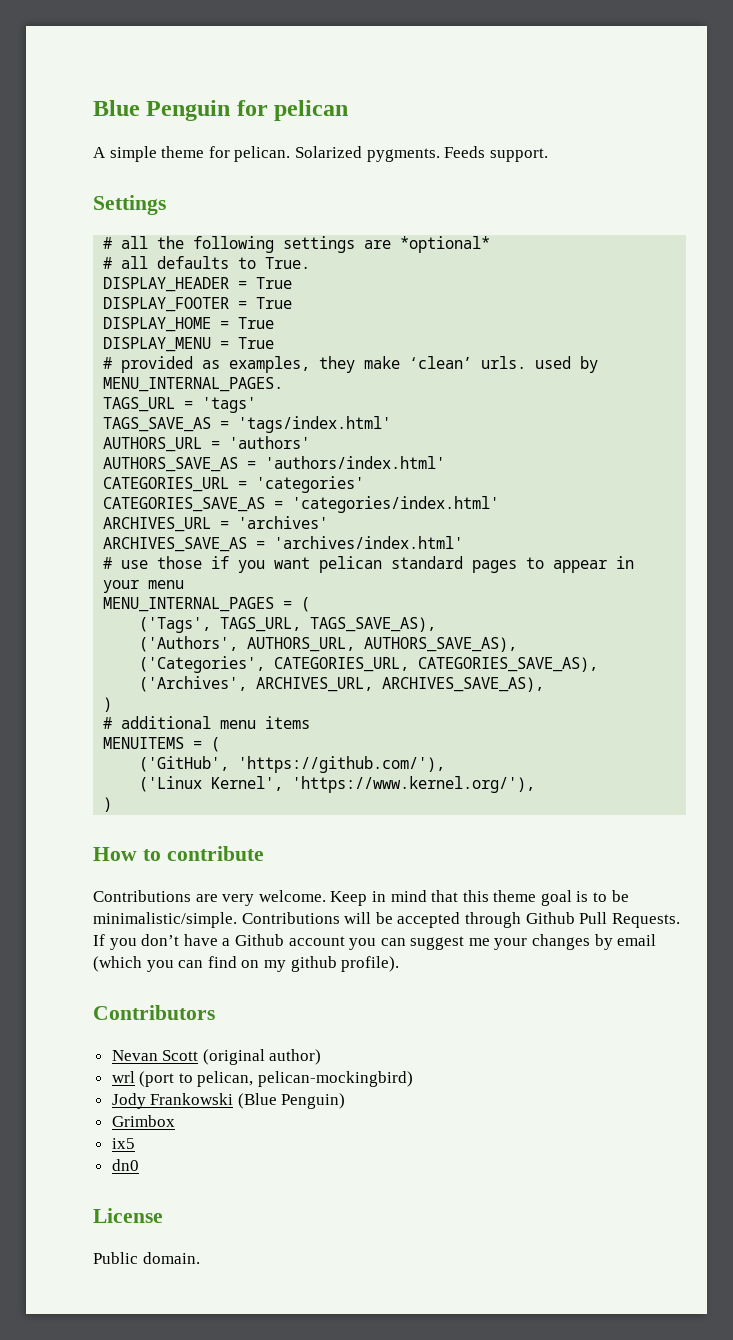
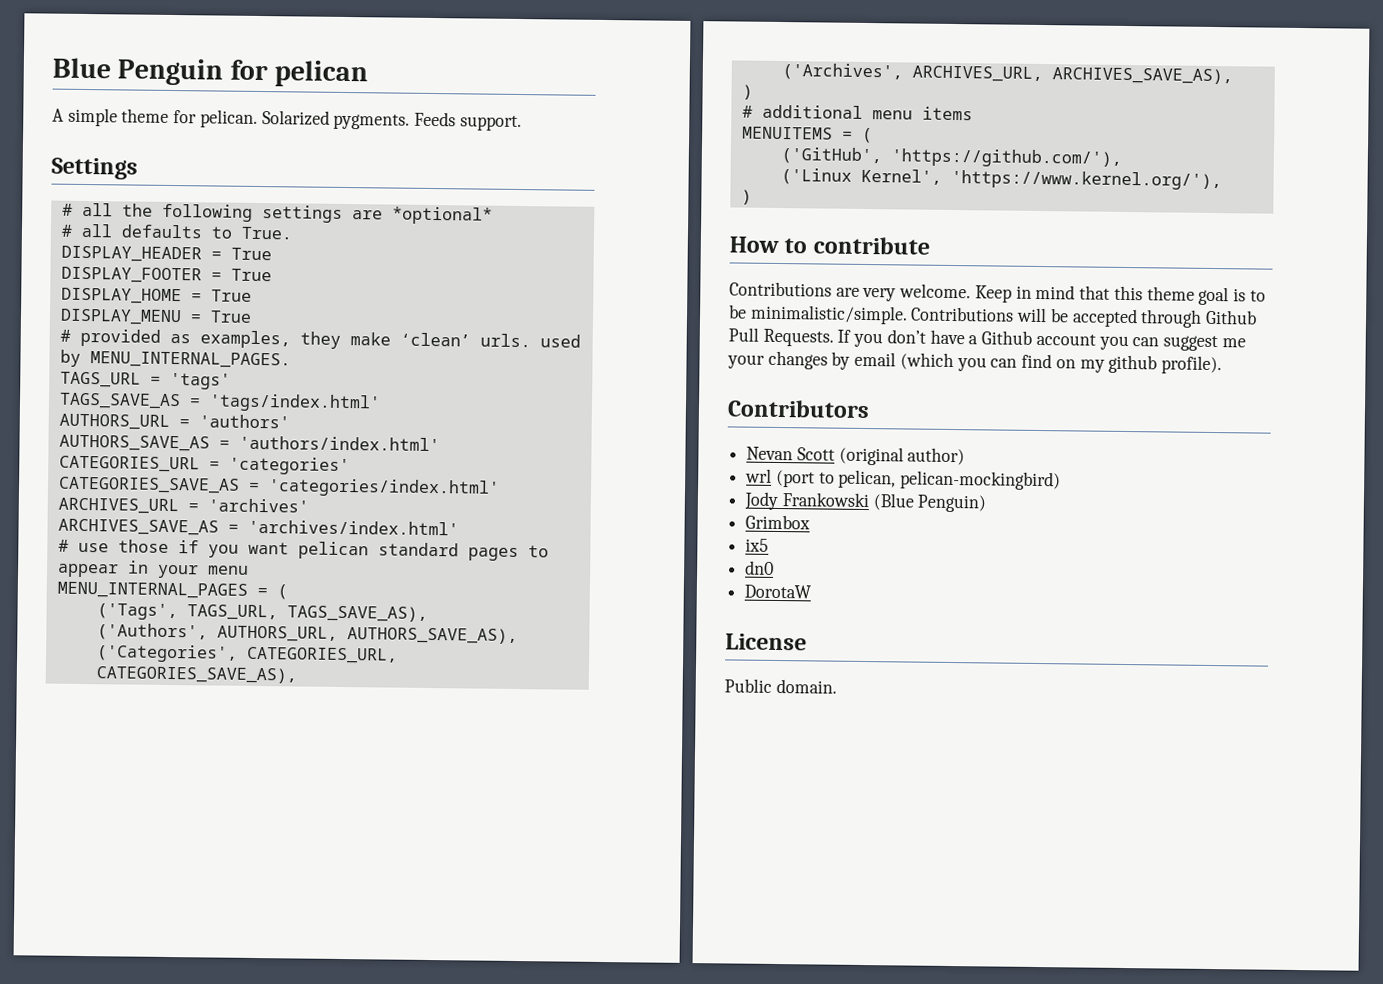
+ DorotaW

